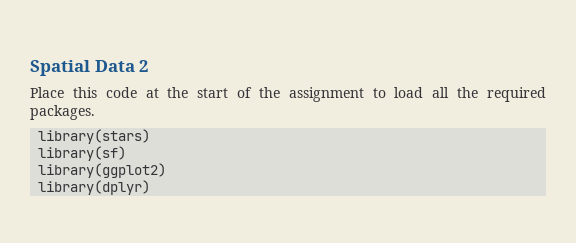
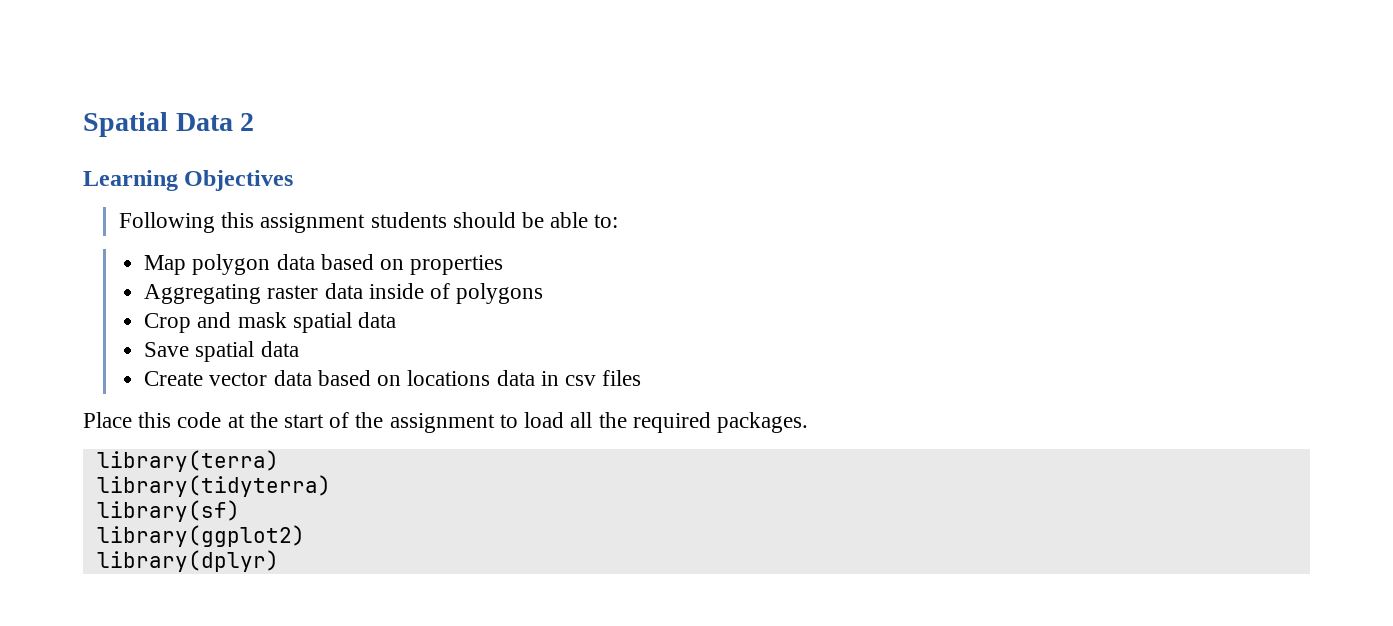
+ Learning Objectives
+ Following this assignment students should be able to:
+ Map polygon data based on properties
+ Aggregating raster data inside of polygons
+ Crop and mask spatial data
+ Save spatial data
+ Create vector data based on locations data in csv files
- library(stars)
+ library(terra)
+ library(tidyterra)

